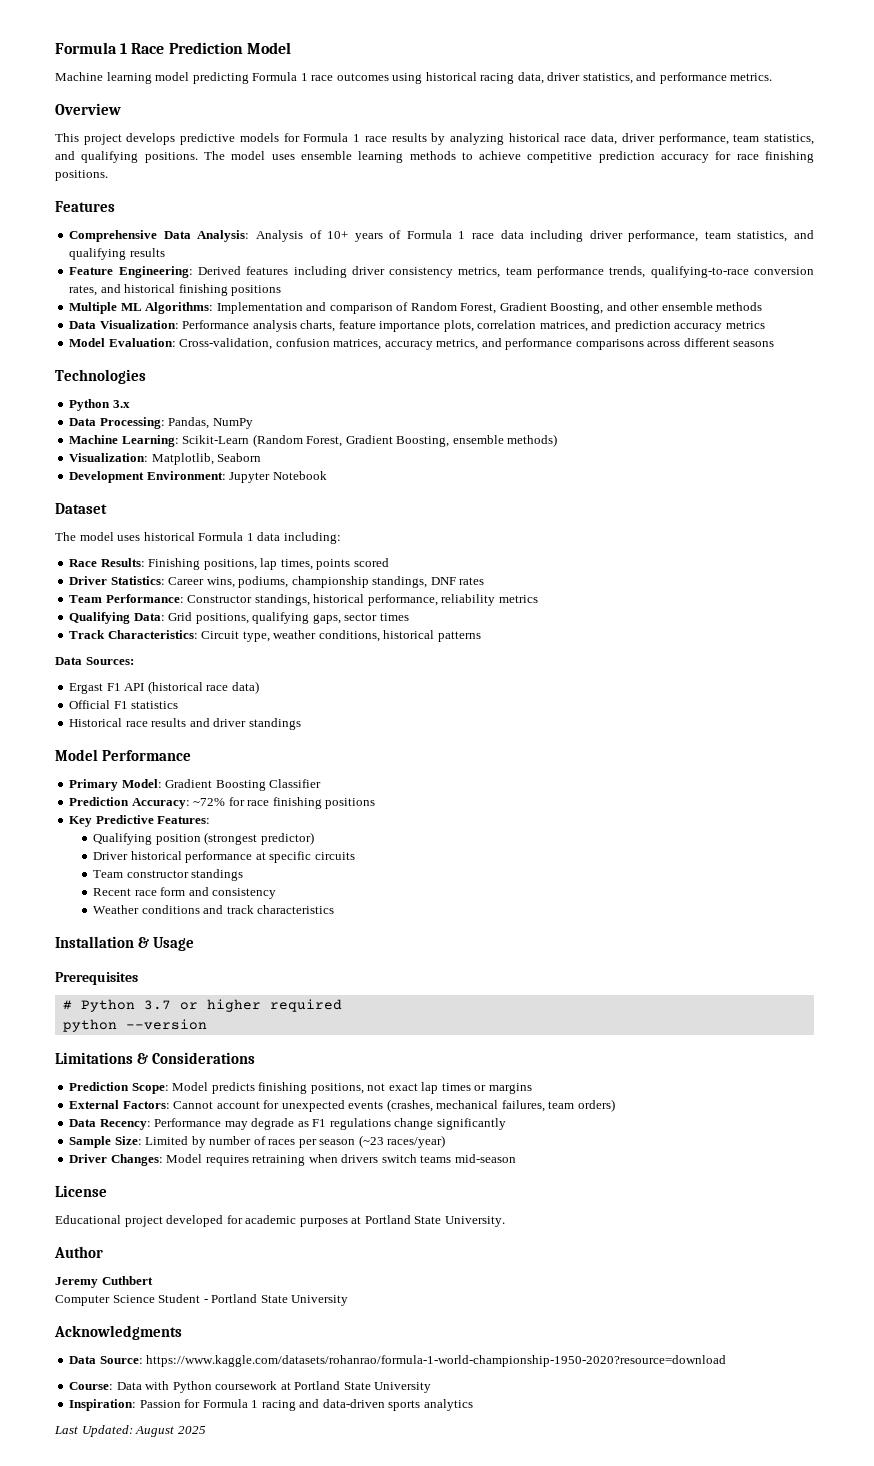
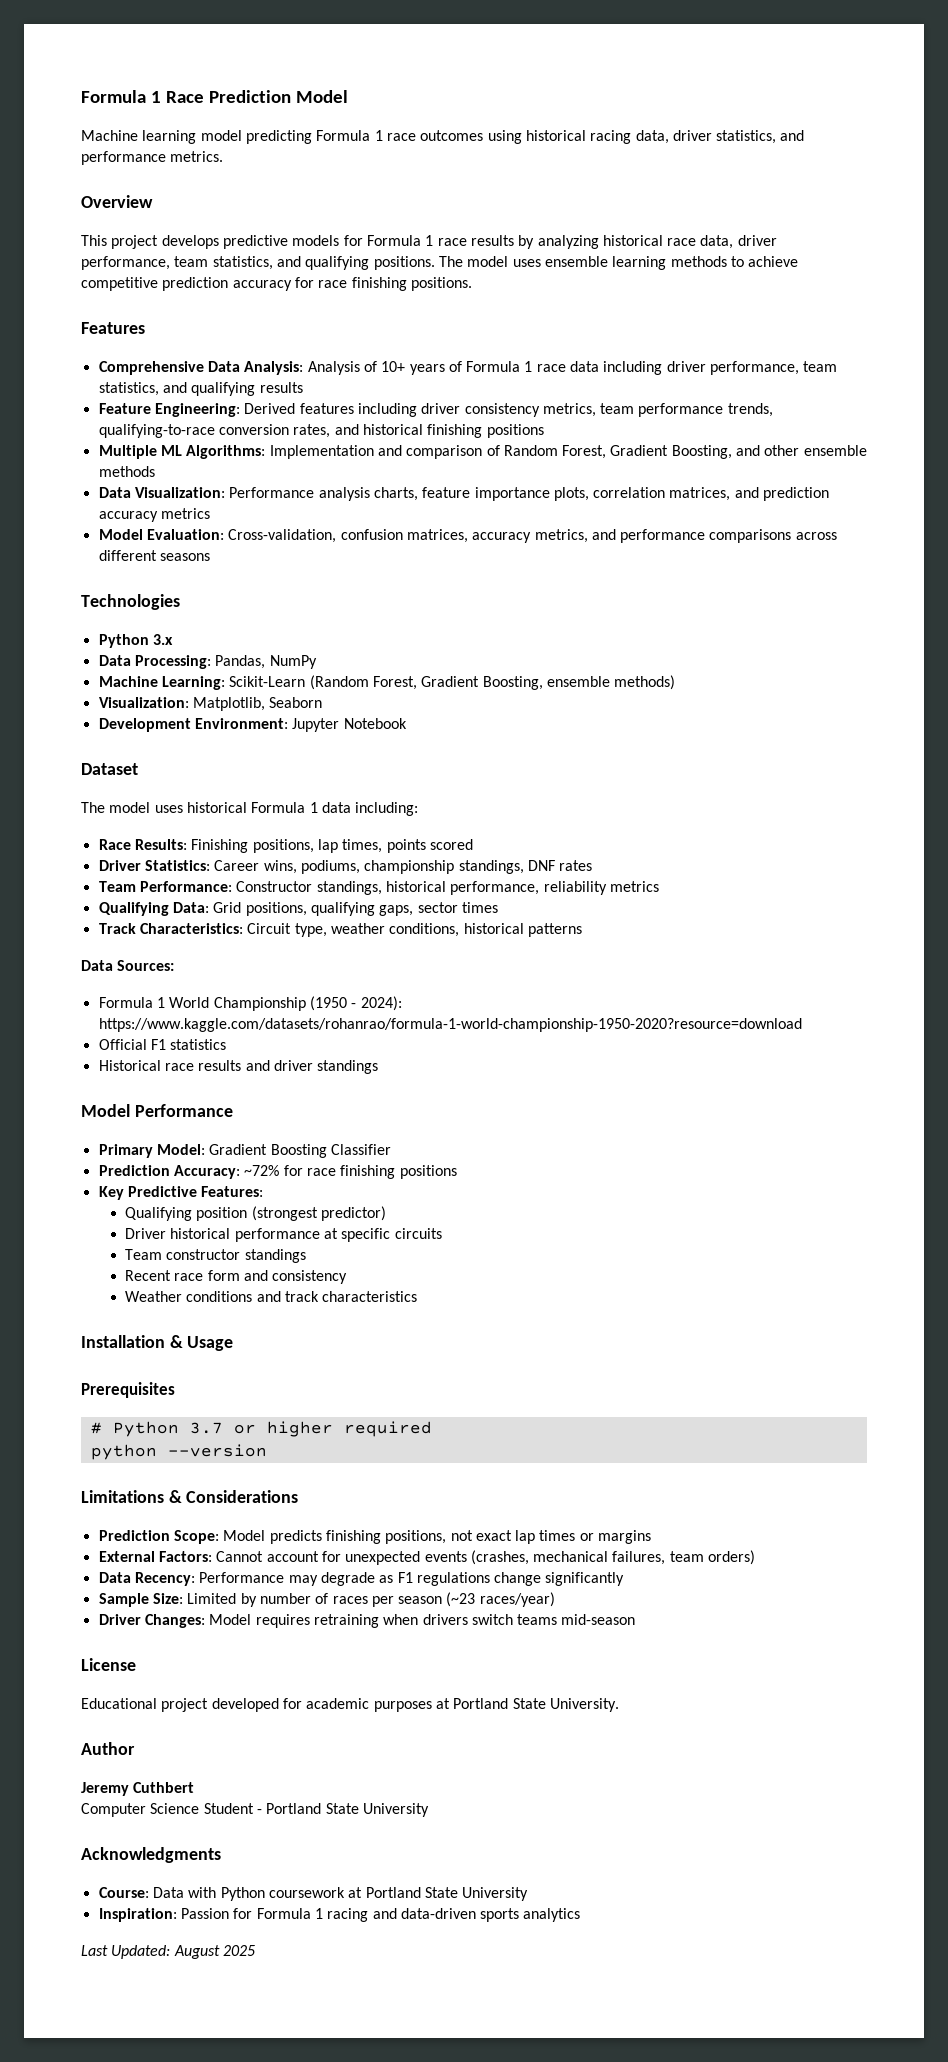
- Ergast F1 API (historical race data)
+ Formula 1 World Championship (1950 - 2024): https://www.kaggle.com/datasets/rohanrao/formula-1-world-championship-1950-2020?resource=download
- Data Source: https://www.kaggle.com/datasets/rohanrao/formula-1-world-championship-1950-2020?resource=download

